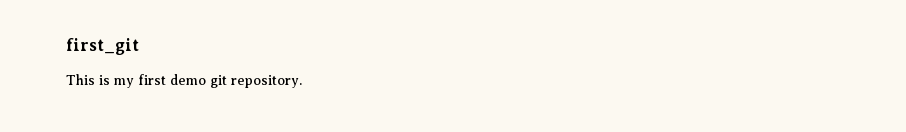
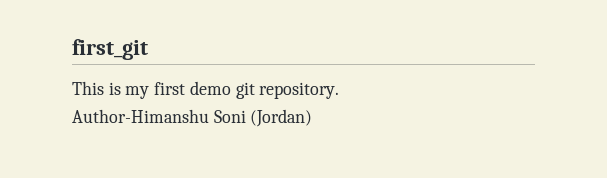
+ Author-Himanshu Soni (Jordan)

